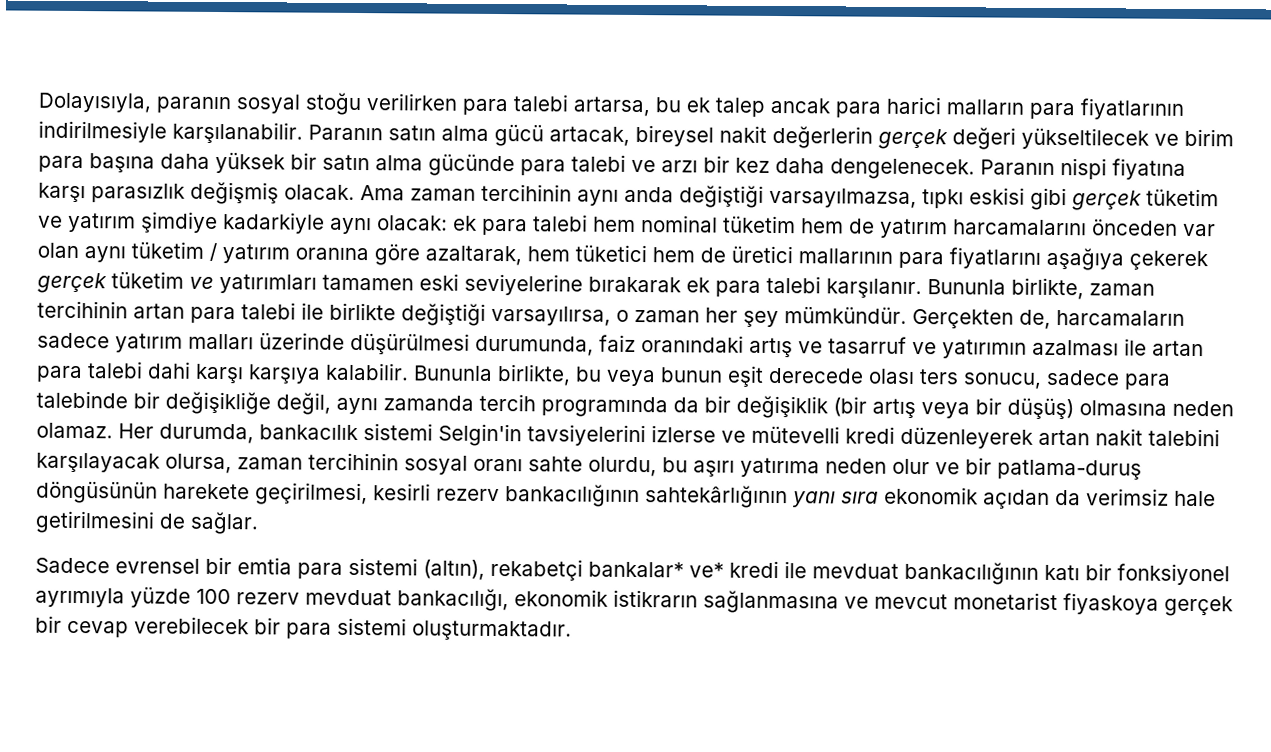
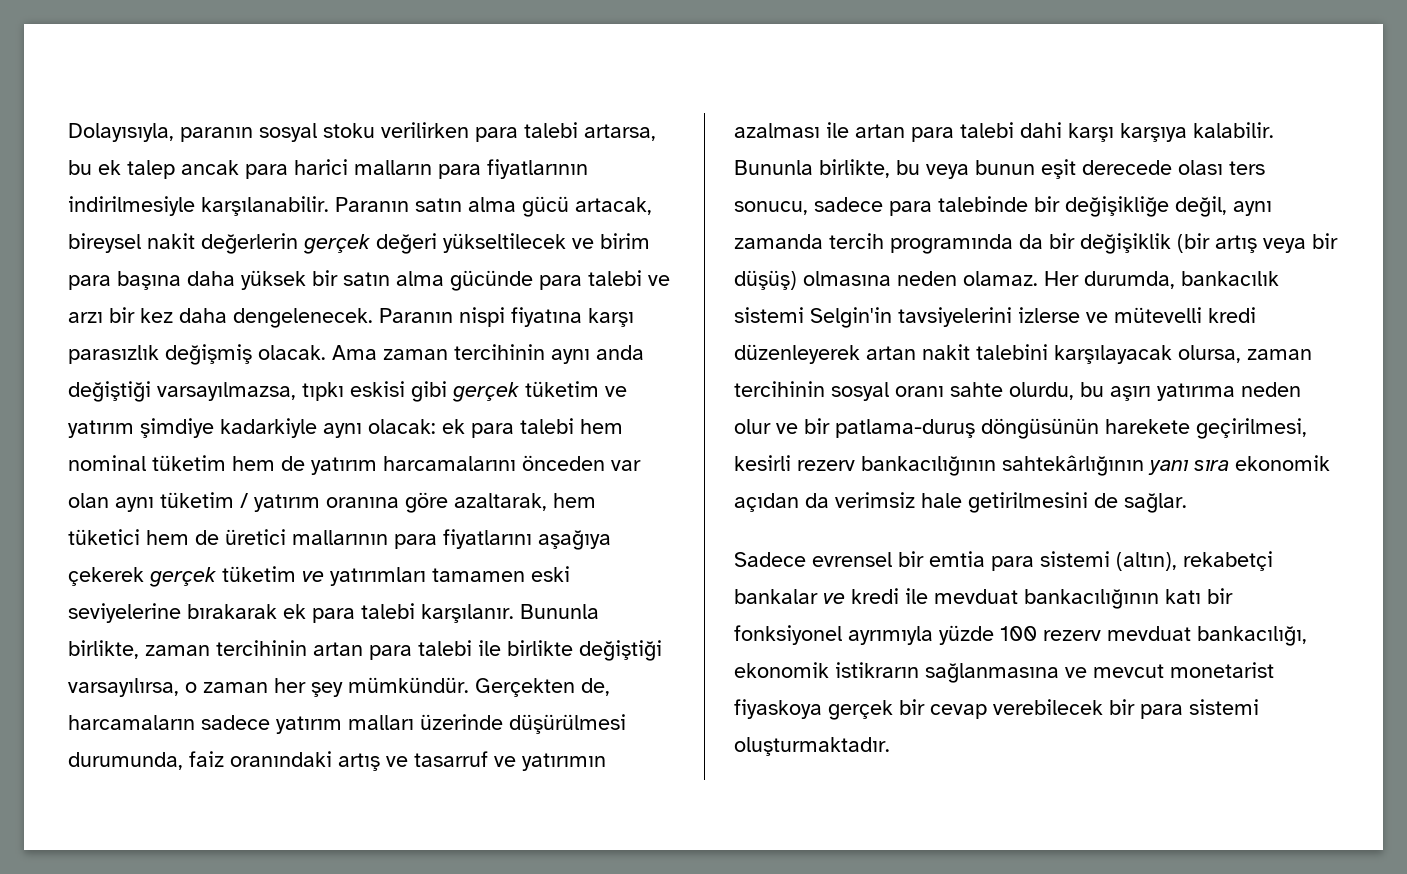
- Dolayısıyla, paranın sosyal stoğu verilirken para talebi artarsa, bu ek talep ancak para harici malların para fiyatlarının indirilmesiyle karşılanabilir.
+ Dolayısıyla, paranın sosyal stoku verilirken para talebi artarsa, bu ek talep ancak para harici malların para fiyatlarının indirilmesiyle karşılanabilir.
- Sadece evrensel bir emtia para sistemi (altın), rekabetçi bankalar* ve* kredi ile mevduat bankacılığının katı bir fonksiyonel ayrımıyla yüzde 100 rezerv mevduat bankacılığı, ekonomik istikrarın sağlanmasına ve mevcut monetarist fiyaskoya gerçek bir cevap verebilecek bir para sistemi oluşturmaktadır.
+ Sadece evrensel bir emtia para sistemi (altın), rekabetçi bankalar ve kredi ile mevduat bankacılığının katı bir fonksiyonel ayrımıyla yüzde 100 rezerv mevduat bankacılığı, ekonomik istikrarın sağlanmasına ve mevcut monetarist fiyaskoya gerçek bir cevap verebilecek bir para sistemi oluşturmaktadır.

